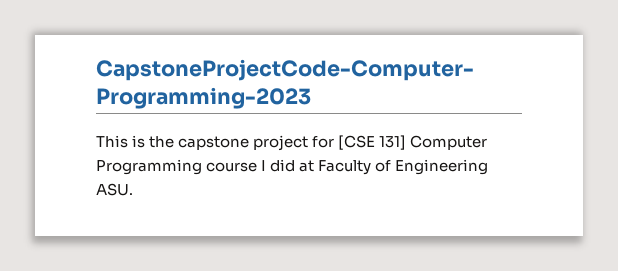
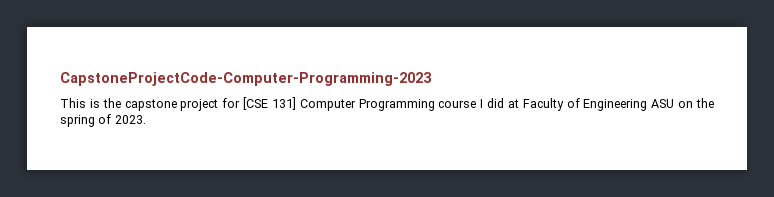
- This is the capstone project for [CSE 131] Computer Programming course I did at Faculty of Engineering ASU.
+ This is the capstone project for [CSE 131] Computer Programming course I did at Faculty of Engineering ASU on the spring of 2023.

